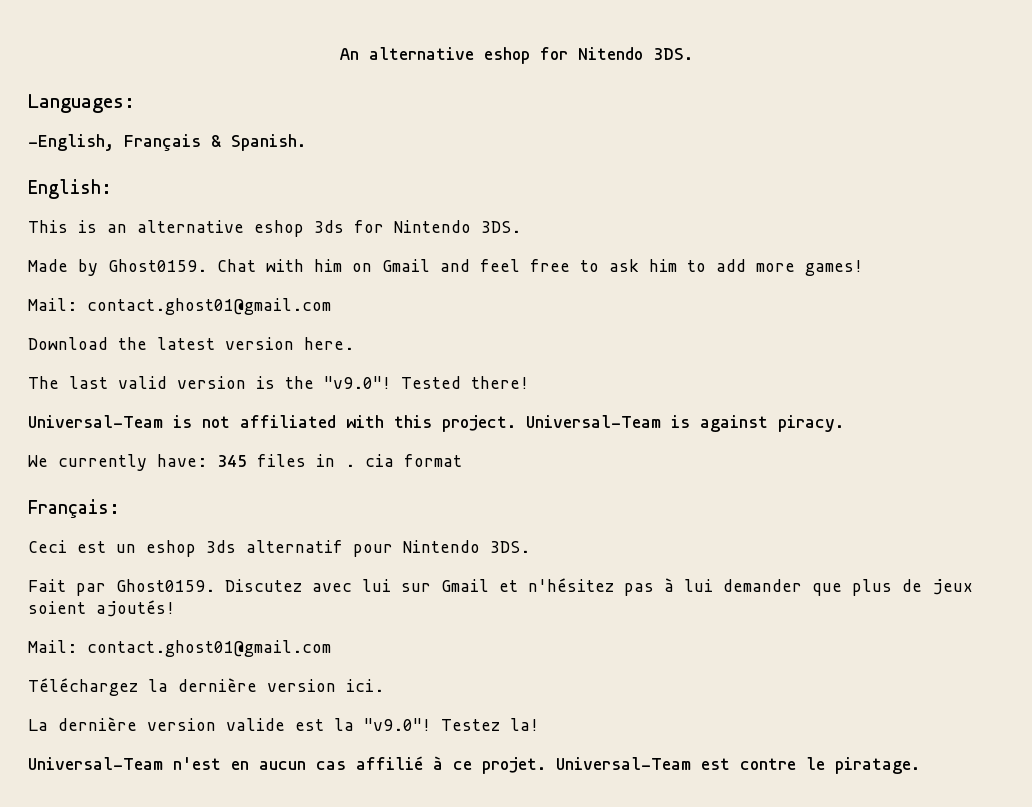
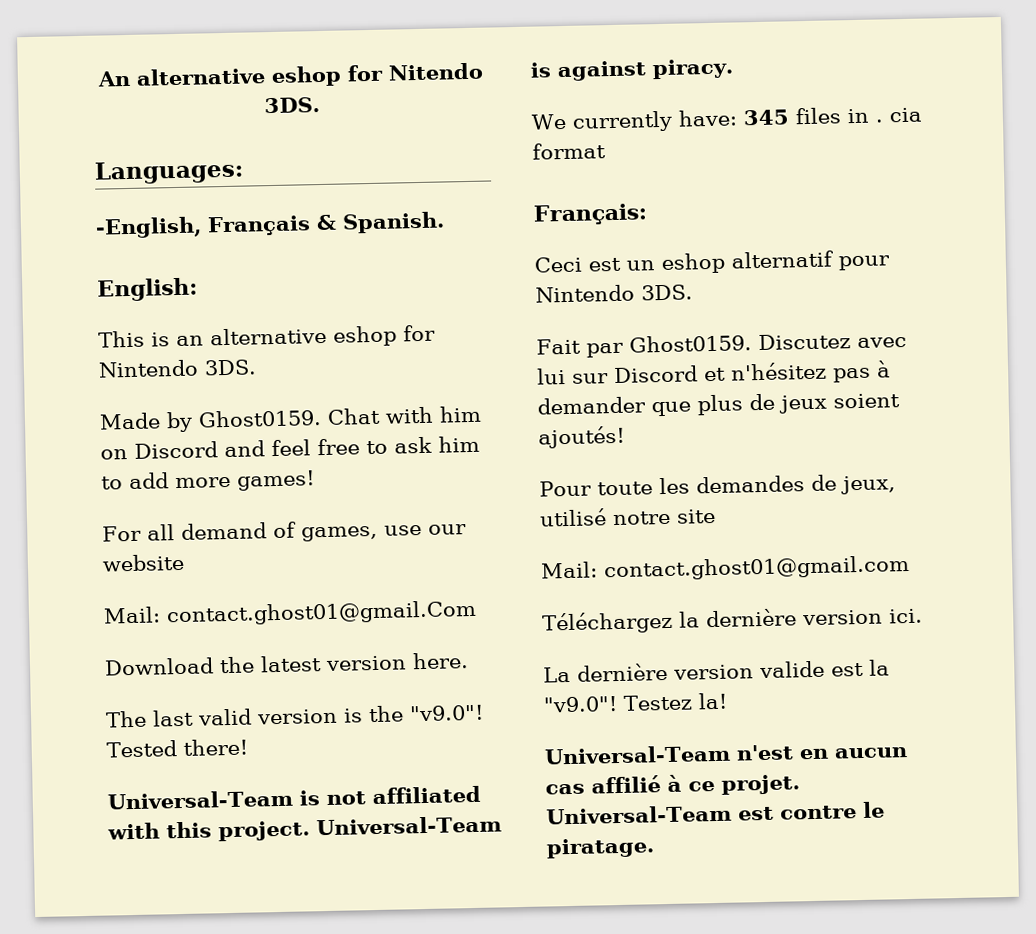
- This is an alternative eshop 3ds for Nintendo 3DS.
+ This is an alternative eshop for Nintendo 3DS.
- Chat with him on Gmail and feel free to ask him to add more games!
- Mail: contact.ghost01@gmail.com
+ Chat with him on Discord and feel free to ask him to add more games!
+ For all demand of games, use our website
+ Mail: contact.ghost01@gmail.Com
- Ceci est un eshop 3ds alternatif pour Nintendo 3DS.
+ Ceci est un eshop alternatif pour Nintendo 3DS.
- Discutez avec lui sur Gmail et n'hésitez pas à lui demander que plus de jeux soient ajoutés!
+ Discutez avec lui sur Discord et n'hésitez pas à demander que plus de jeux soient ajoutés!
+ Pour toute les demandes de jeux, utilisé notre site

